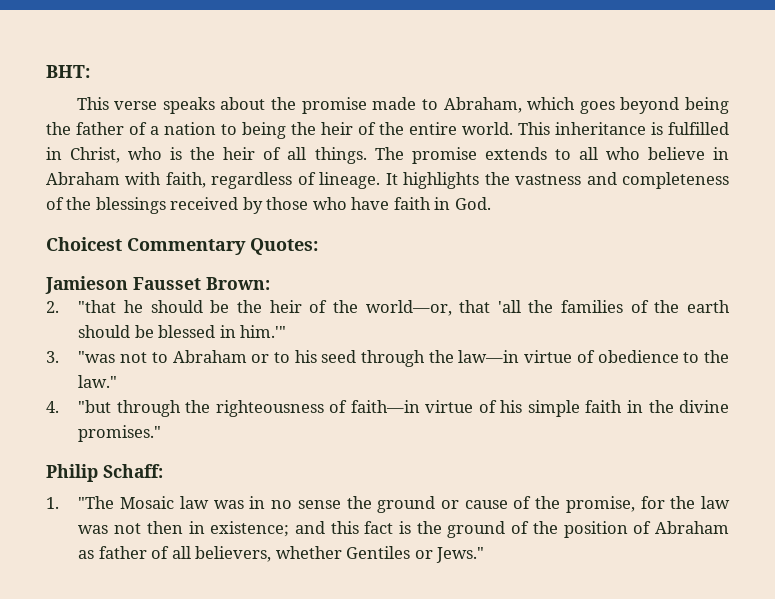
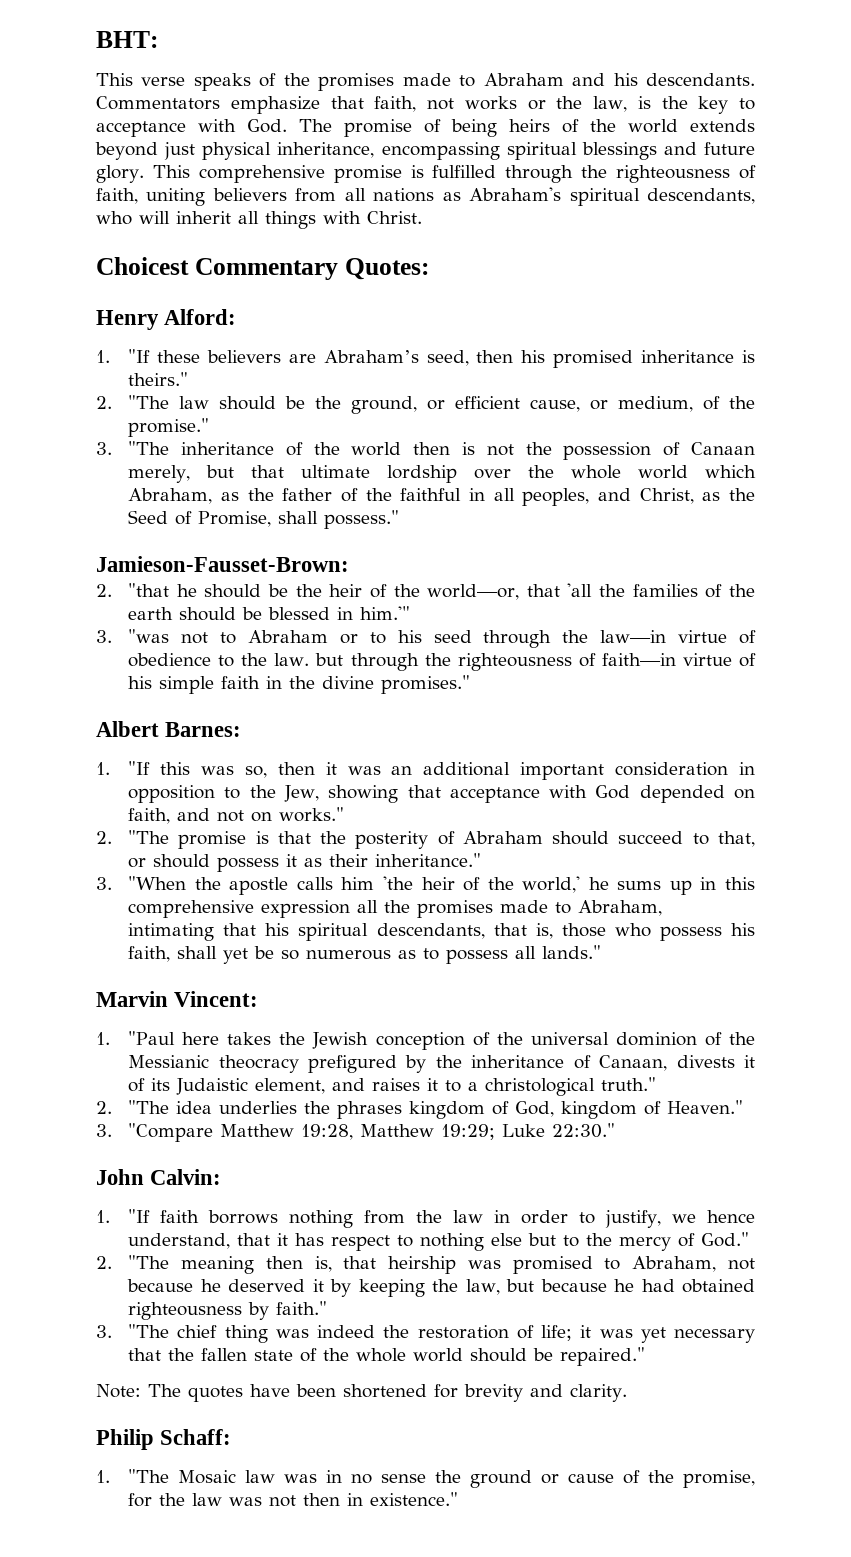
- This verse speaks about the promise made to Abraham, which goes beyond being the father of a nation to being the heir of the entire world. This inheritance is fulfilled in Christ, who is the heir of all things. The promise extends to all who believe in Abraham with faith, regardless of lineage. It highlights the vastness and completeness of the blessings received by those who have faith in God.
+ This verse speaks of the promises made to Abraham and his descendants. Commentators emphasize that faith, not works or the law, is the key to acceptance with God. The promise of being heirs of the world extends beyond just physical inheritance, encompassing spiritual blessings and future glory. This comprehensive promise is fulfilled through the righteousness of faith, uniting believers from all nations as Abraham's spiritual descendants, who will inherit all things with Christ.
  Choicest Commentary Quotes:
- Jamieson Fausset Brown:
+ Henry Alford:
+ 1. "If these believers are Abraham’s seed, then his promised inheritance is theirs."
+ 2. "The law should be the ground, or efficient cause, or medium, of the promise."
+ 3. "The inheritance of the world then is not the possession of Canaan merely, but that ultimate lordship over the whole world which Abraham, as the father of the faithful in all peoples, and Christ, as the Seed of Promise, shall possess."
+ Jamieson-Fausset-Brown:
- 3. "was not to Abraham or to his seed through the law—in virtue of obedience to the law."
- 4. "but through the righteousness of faith—in virtue of his simple faith in the divine promises."
+ 3. "was not to Abraham or to his seed through the law—in virtue of obedience to the law. but through the righteousness of faith—in virtue of his simple faith in the divine promises."
+ Albert Barnes:
+ 1. "If this was so, then it was an additional important consideration in opposition to the Jew, showing that acceptance with God depended on faith, and not on works."
+ 2. "The promise is that the posterity of Abraham should succeed to that, or should possess it as their inheritance."
+ 3. "When the apostle calls him 'the heir of the world,' he sums up in this comprehensive expression all the promises made to Abraham, intimating that his spiritual descendants, that is, those who possess his faith, shall yet be so numerous as to possess all lands."
+ Marvin Vincent:
+ 1. "Paul here takes the Jewish conception of the universal dominion of the Messianic theocracy prefigured by the inheritance of Canaan, divests it of its Judaistic element, and raises it to a christological truth."
+ 2. "The idea underlies the phrases kingdom of God, kingdom of Heaven."
+ 3. "Compare Matthew 19:28, Matthew 19:29; Luke 22:30."
+ John Calvin:
+ 1. "If faith borrows nothing from the law in order to justify, we hence understand, that it has respect to nothing else but to the mercy of God."
+ 2. "The meaning then is, that heirship was promised to Abraham, not because he deserved it by keeping the law, but because he had obtained righteousness by faith."
+ 3. "The chief thing was indeed the restoration of life; it was yet necessary that the fallen state of the whole world should be repaired."
+ Note: The quotes have been shortened for brevity and clarity.
- 1. "The Mosaic law was in no sense the ground or cause of the promise, for the law was not then in existence; and this fact is the ground of the position of Abraham as father of all believers, whether Gentiles or Jews."
+ 1. "The Mosaic law was in no sense the ground or cause of the promise, for the law was not then in existence."

